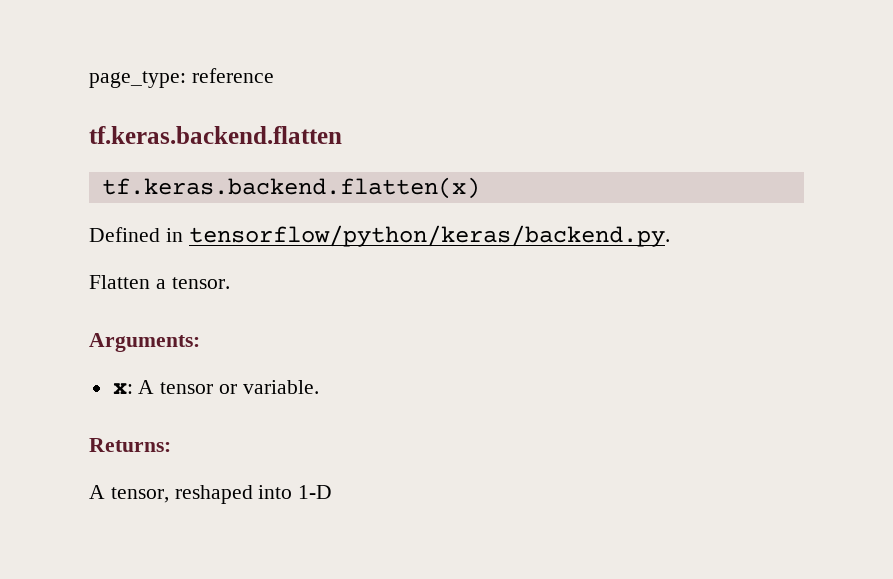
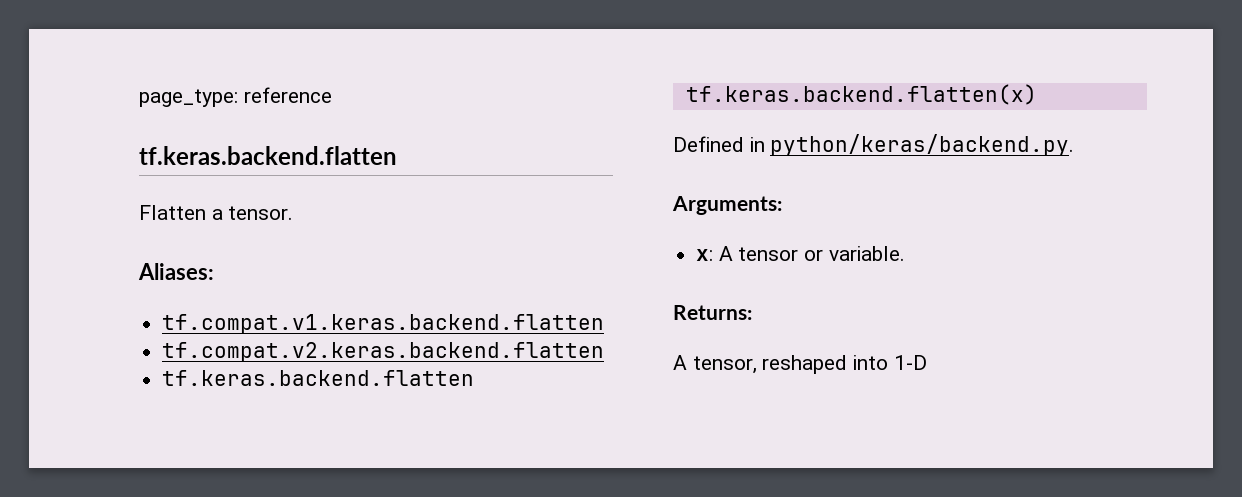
+ Flatten a tensor.
+ Aliases:
+ tf.compat.v1.keras.backend.flatten
+ tf.compat.v2.keras.backend.flatten
+ tf.keras.backend.flatten
- Defined in tensorflow/python/keras/backend.py.
- Flatten a tensor.
+ Defined in python/keras/backend.py.

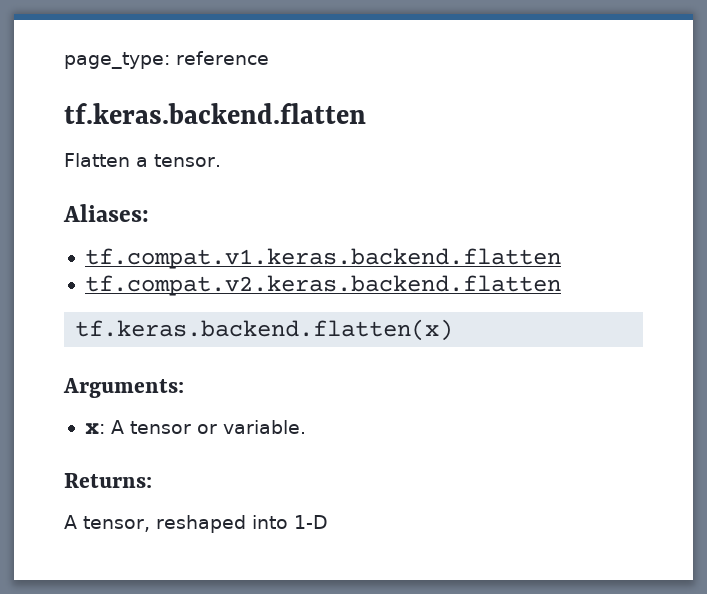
  tf.compat.v2.keras.backend.flatten
- tf.keras.backend.flatten
- Defined in python/keras/backend.py.

